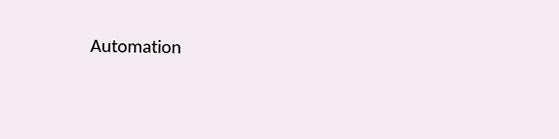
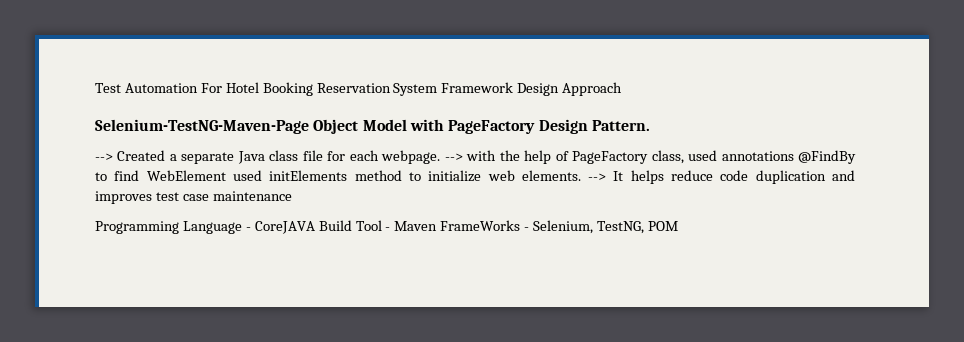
- Automation
+ Test Automation For Hotel Booking Reservation System Framework Design Approach
+ Selenium-TestNG-Maven-Page Object Model with PageFactory Design Pattern.
+ --> Created a separate Java class file for each webpage. --> with the help of PageFactory class, used annotations @FindBy to find WebElement used initElements method to initialize web elements. --> It helps reduce code duplication and improves test case maintenance
+ Programming Language - CoreJAVA Build Tool - Maven FrameWorks - Selenium, TestNG, POM

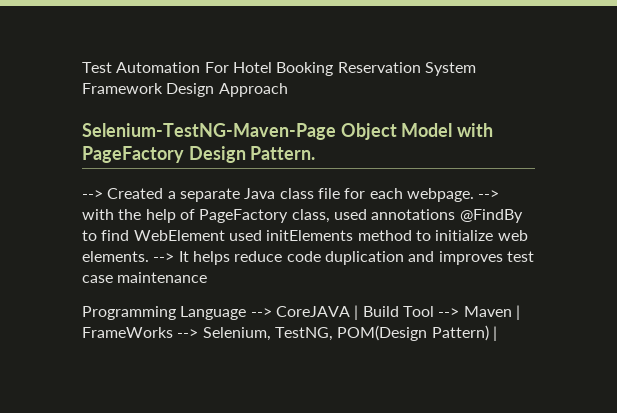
- Programming Language - CoreJAVA Build Tool - Maven FrameWorks - Selenium, TestNG, POM
+ Programming Language --> CoreJAVA | Build Tool --> Maven | FrameWorks --> Selenium, TestNG, POM(Design Pattern) |

